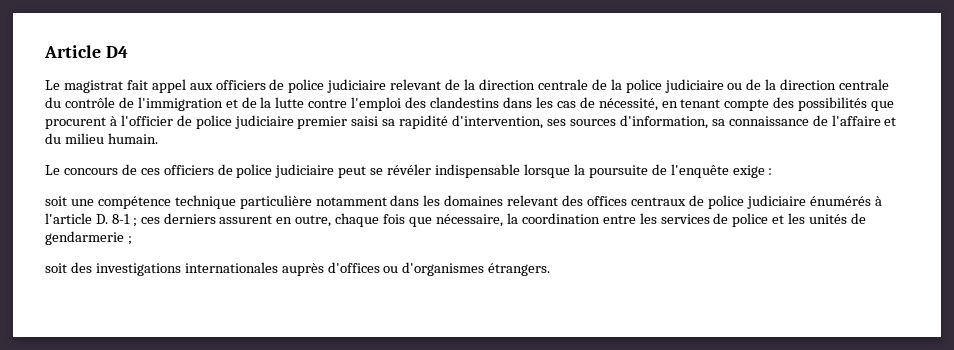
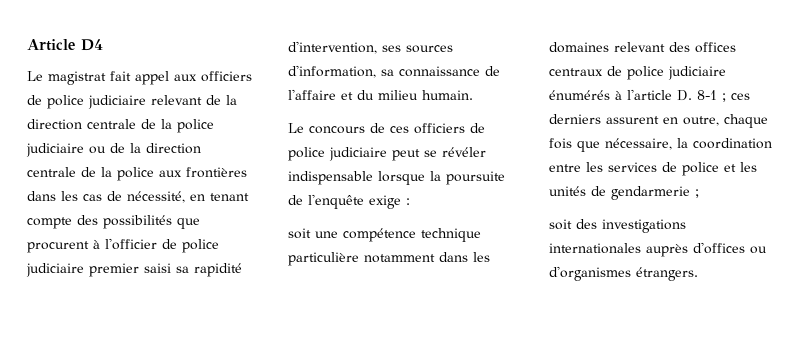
- Le magistrat fait appel aux officiers de police judiciaire relevant de la direction centrale de la police judiciaire ou de la direction centrale du contrôle de l'immigration et de la lutte contre l'emploi des clandestins dans les cas de nécessité, en tenant compte des possibilités que procurent à l'officier de police judiciaire premier saisi sa rapidité d'intervention, ses sources d'information, sa connaissance de l'affaire et du milieu humain.
+ Le magistrat fait appel aux officiers de police judiciaire relevant de la direction centrale de la police judiciaire ou de la direction centrale de la police aux frontières dans les cas de nécessité, en tenant compte des possibilités que procurent à l'officier de police judiciaire premier saisi sa rapidité d'intervention, ses sources d'information, sa connaissance de l'affaire et du milieu humain.

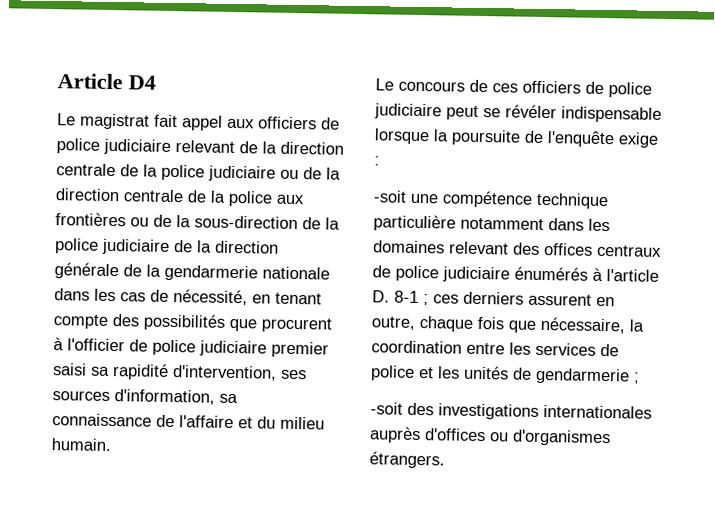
- Le magistrat fait appel aux officiers de police judiciaire relevant de la direction centrale de la police judiciaire ou de la direction centrale de la police aux frontières dans les cas de nécessité, en tenant compte des possibilités que procurent à l'officier de police judiciaire premier saisi sa rapidité d'intervention, ses sources d'information, sa connaissance de l'affaire et du milieu humain.
+ Le magistrat fait appel aux officiers de police judiciaire relevant de la direction centrale de la police judiciaire ou de la direction centrale de la police aux frontières ou de la sous-direction de la police judiciaire de la direction générale de la gendarmerie nationale dans les cas de nécessité, en tenant compte des possibilités que procurent à l'officier de police judiciaire premier saisi sa rapidité d'intervention, ses sources d'information, sa connaissance de l'affaire et du milieu humain.
- soit une compétence technique particulière notamment dans les domaines relevant des offices centraux de police judiciaire énumérés à l'article D. 8-1 ; ces derniers assurent en outre, chaque fois que nécessaire, la coordination entre les services de police et les unités de gendarmerie ;
+ -soit une compétence technique particulière notamment dans les domaines relevant des offices centraux de police judiciaire énumérés à l'article D. 8-1 ; ces derniers assurent en outre, chaque fois que nécessaire, la coordination entre les services de police et les unités de gendarmerie ;
- soit des investigations internationales auprès d'offices ou d'organismes étrangers.
+ -soit des investigations internationales auprès d'offices ou d'organismes étrangers.

